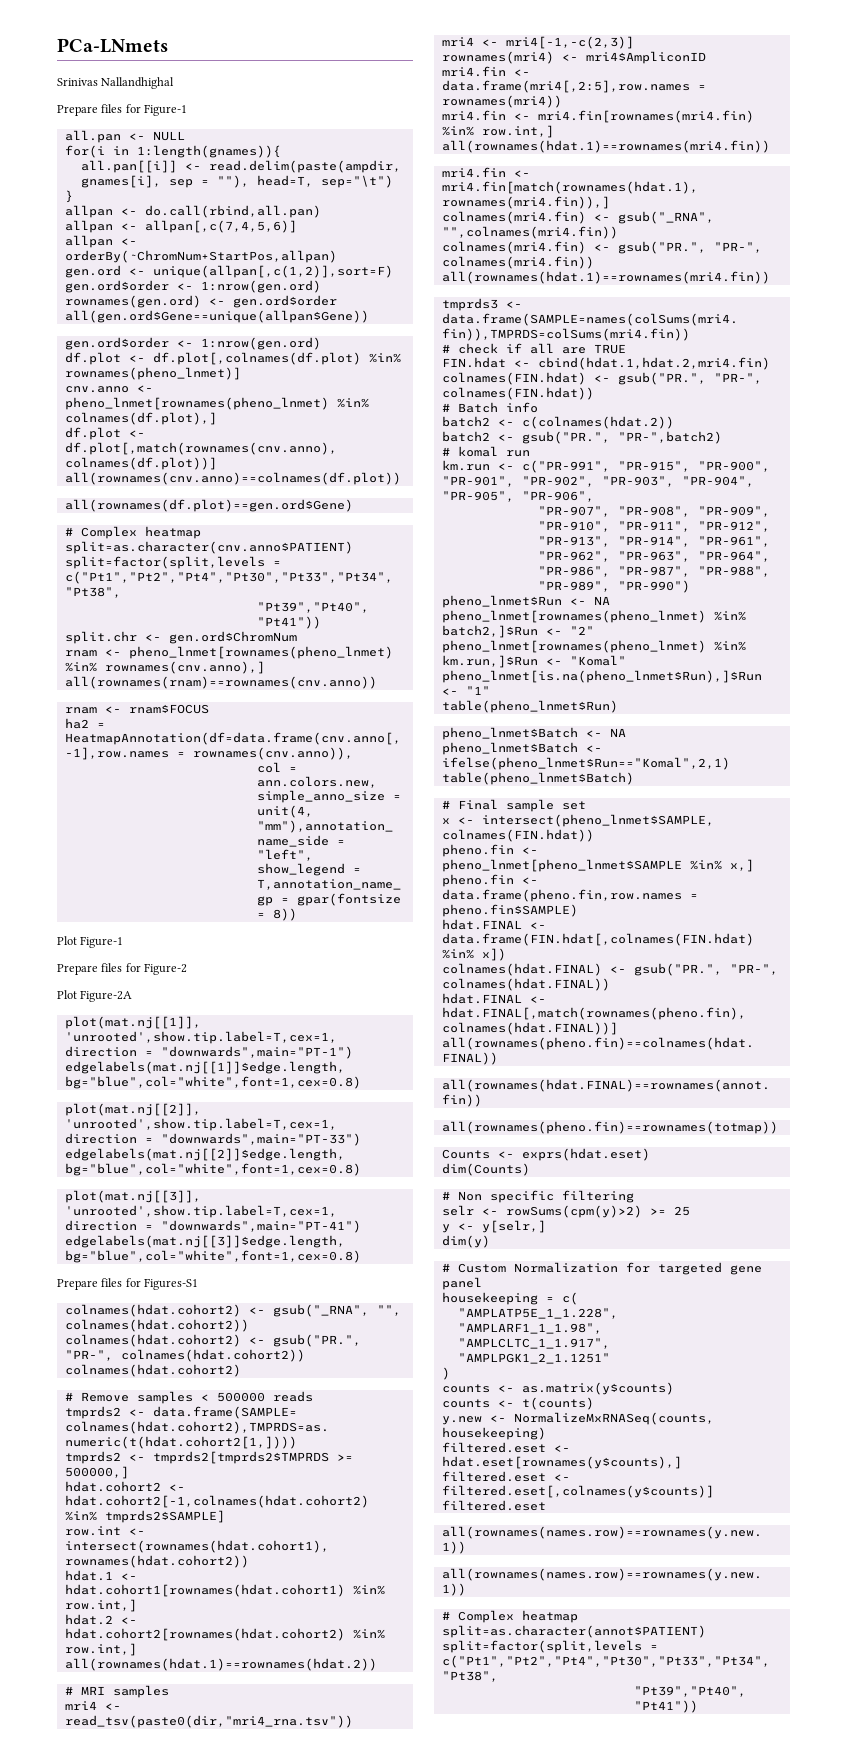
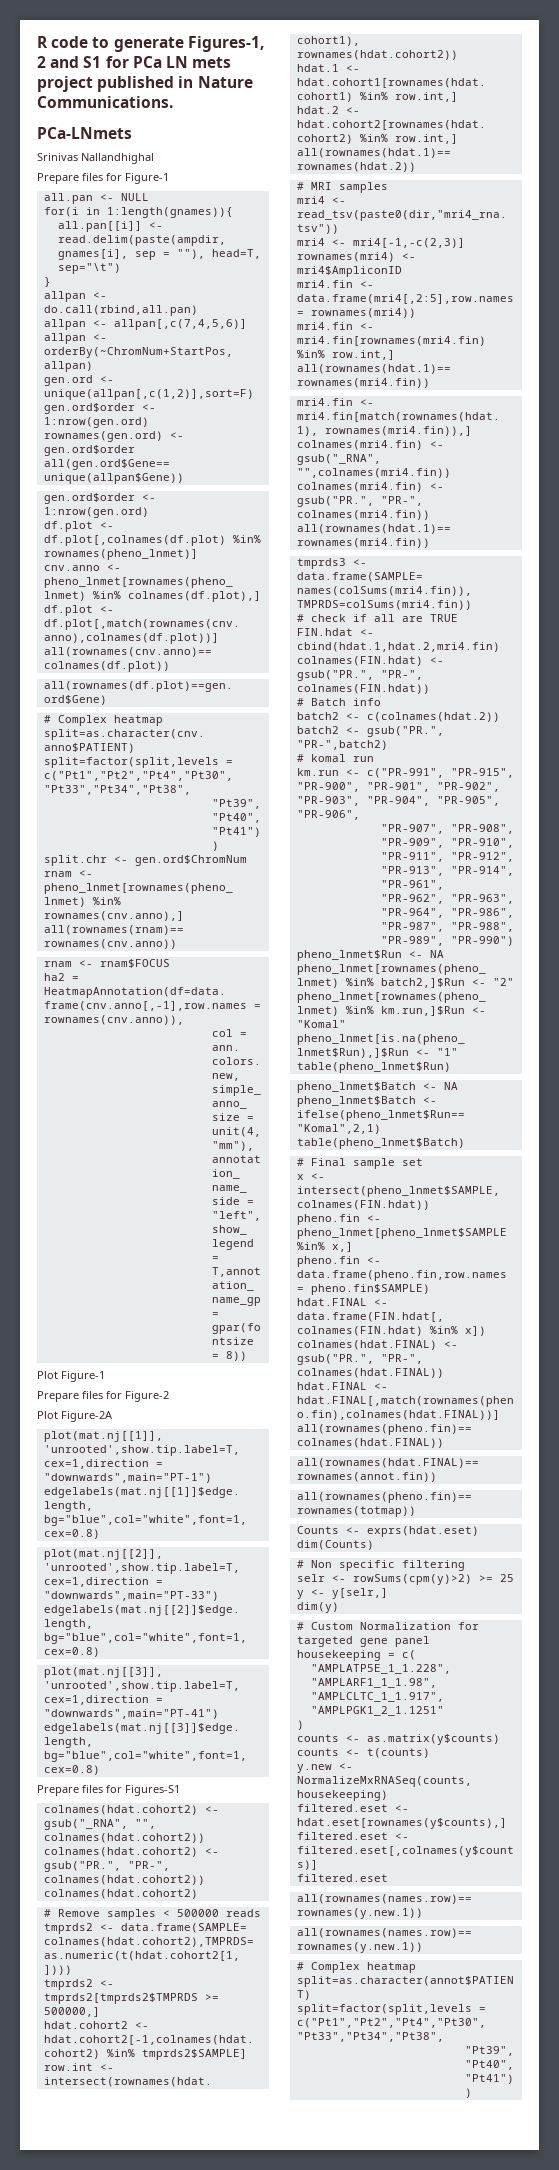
+ R code to generate Figures-1, 2 and S1 for PCa LN mets project published in Nature Communications.

